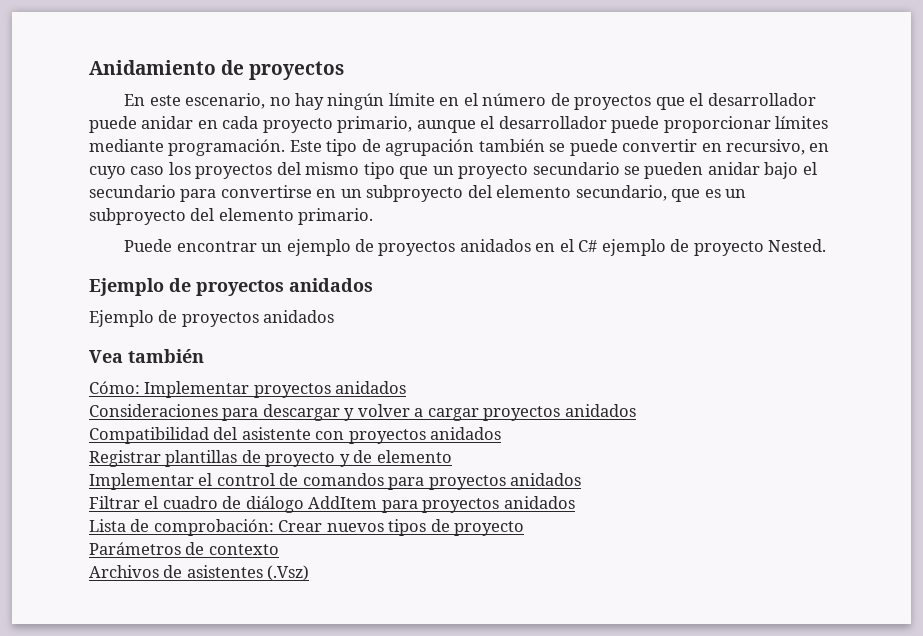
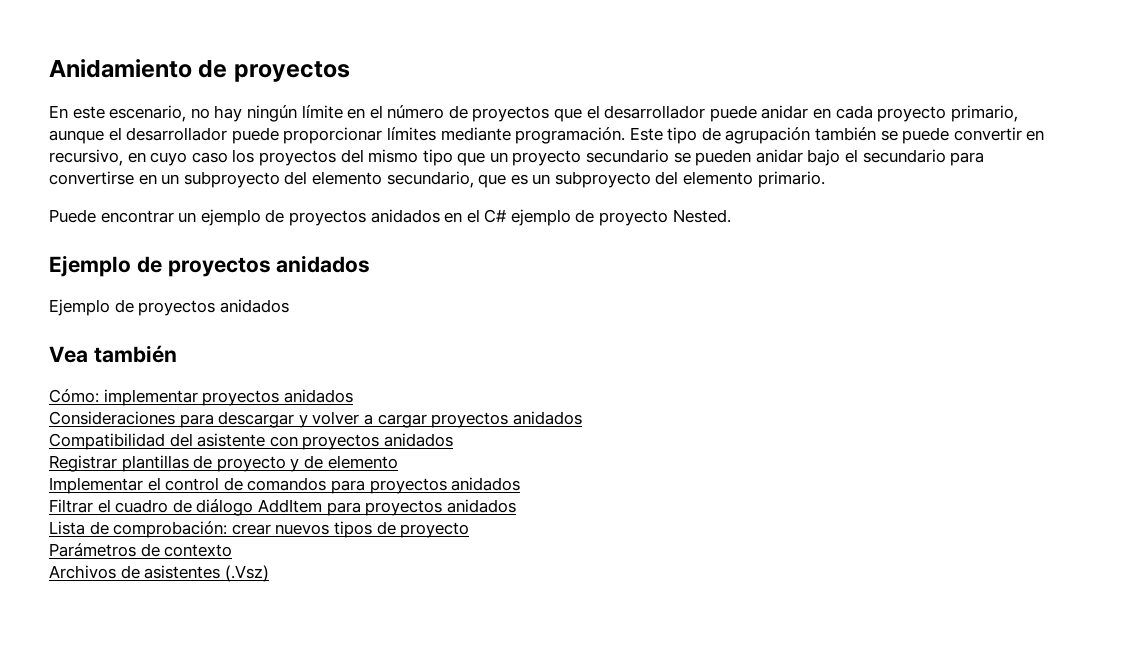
- Cómo: Implementar proyectos anidados
+ Cómo: implementar proyectos anidados
- Lista de comprobación: Crear nuevos tipos de proyecto
+ Lista de comprobación: crear nuevos tipos de proyecto

